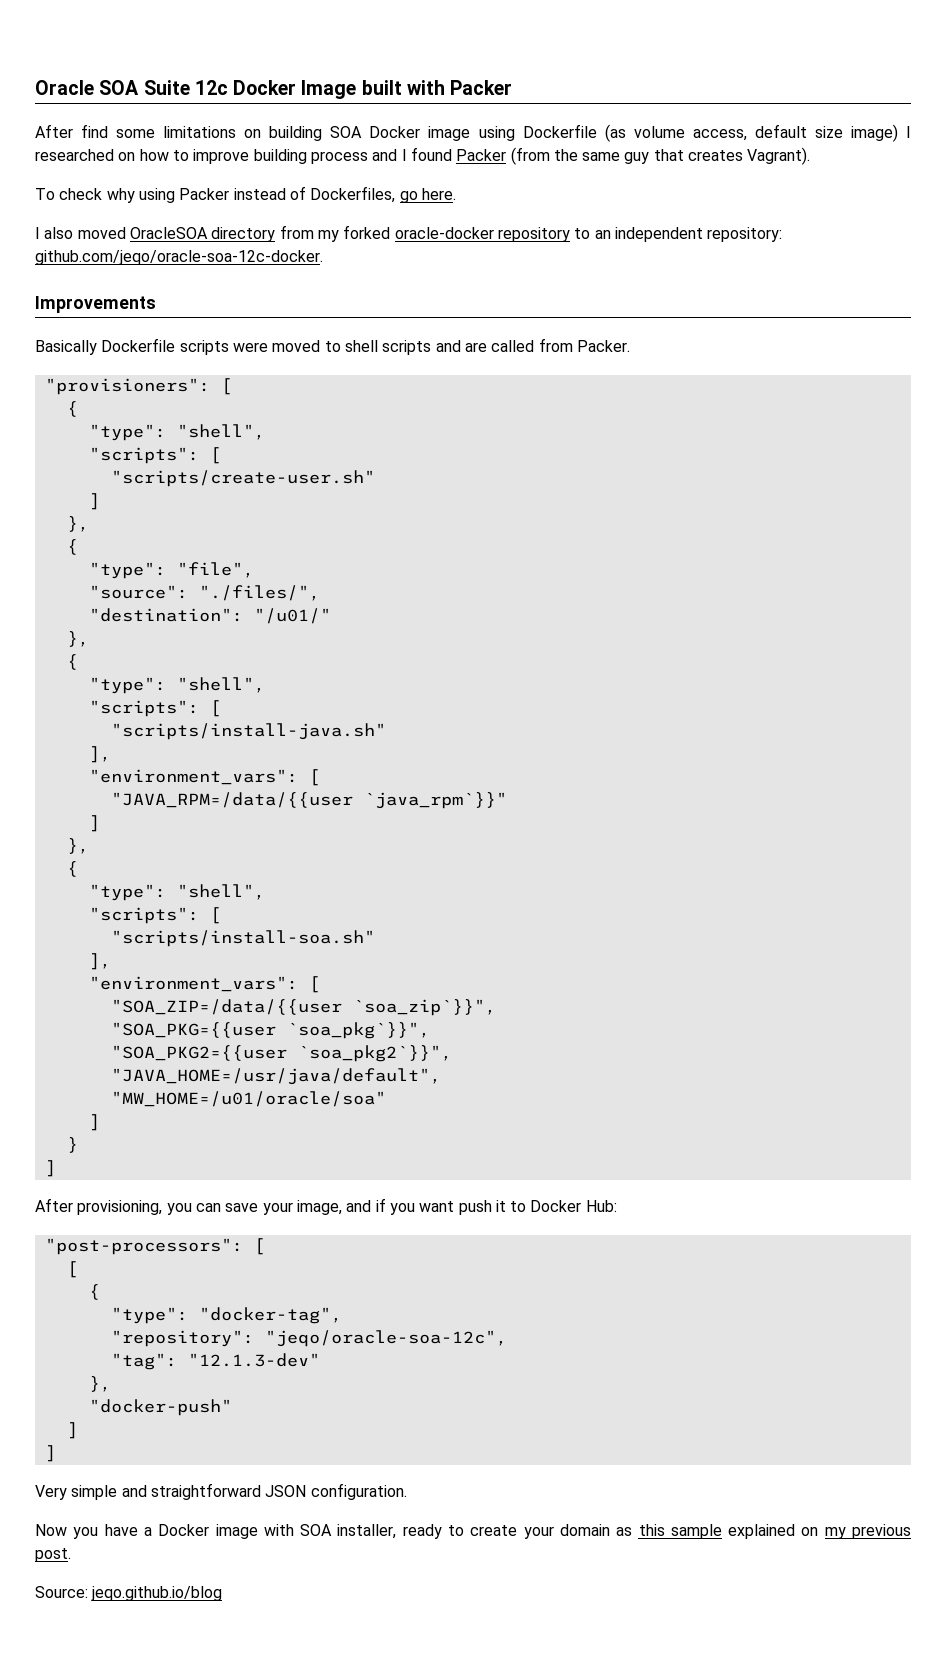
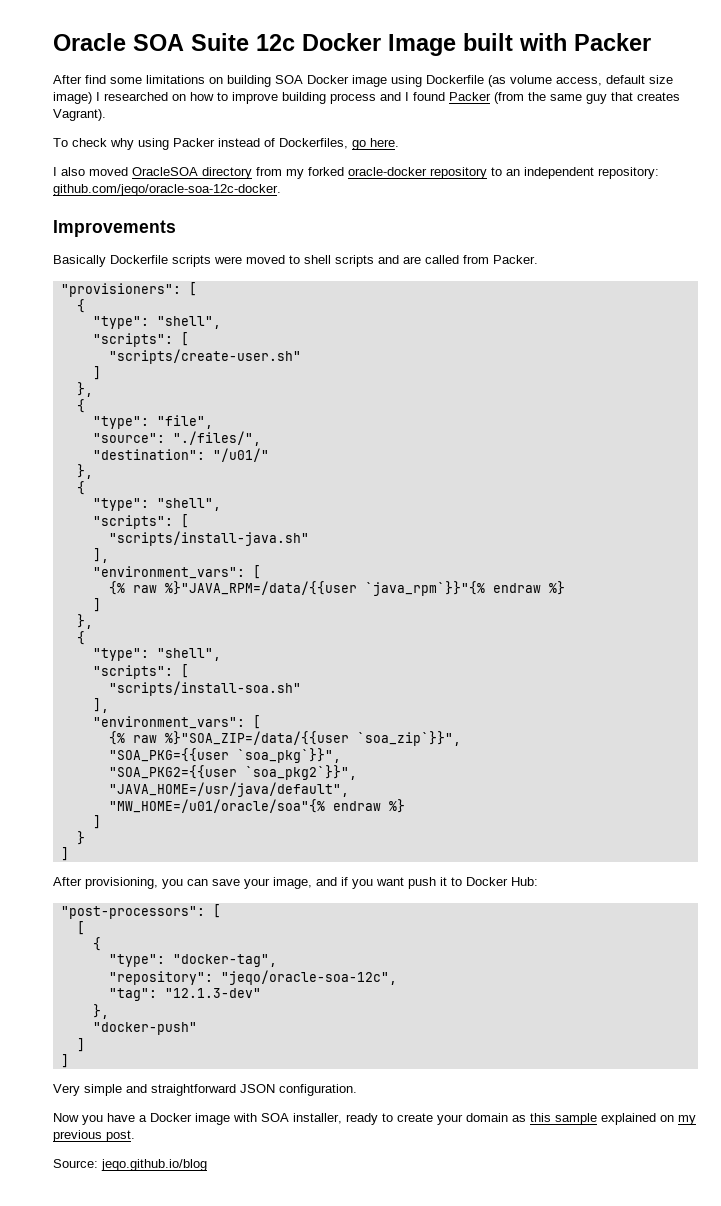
- "JAVA_RPM=/data/{{user `java_rpm`}}"
+ {% raw %}"JAVA_RPM=/data/{{user `java_rpm`}}"{% endraw %}
- "SOA_ZIP=/data/{{user `soa_zip`}}",
+ {% raw %}"SOA_ZIP=/data/{{user `soa_zip`}}",
- "MW_HOME=/u01/oracle/soa"
+ "MW_HOME=/u01/oracle/soa"{% endraw %}

